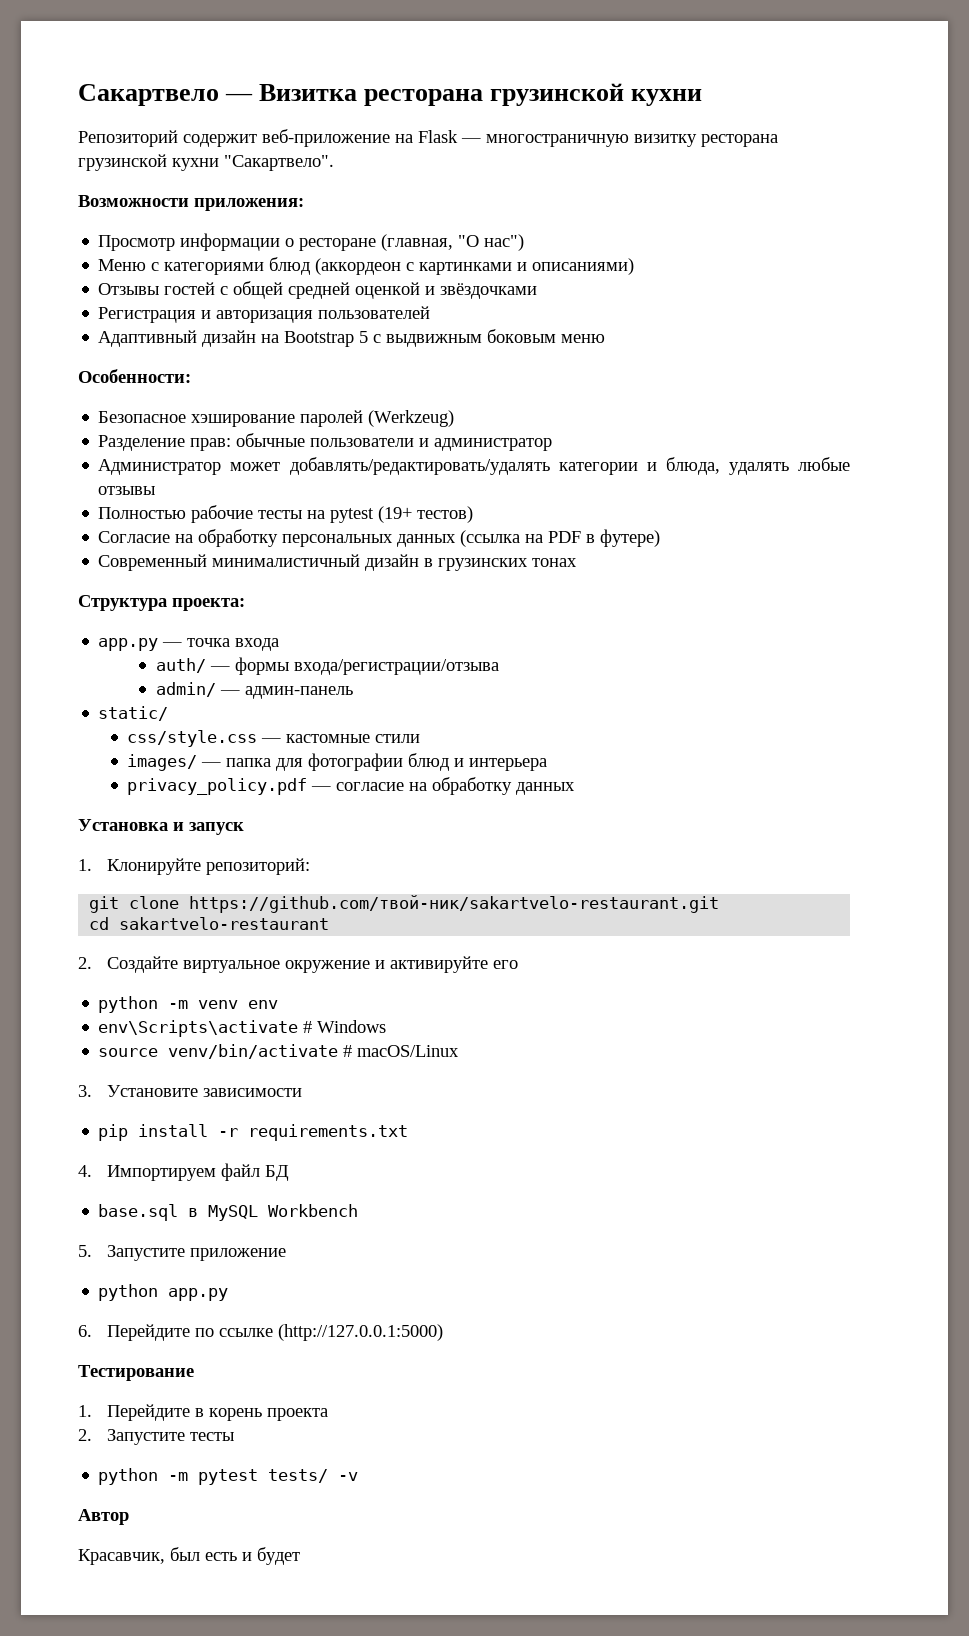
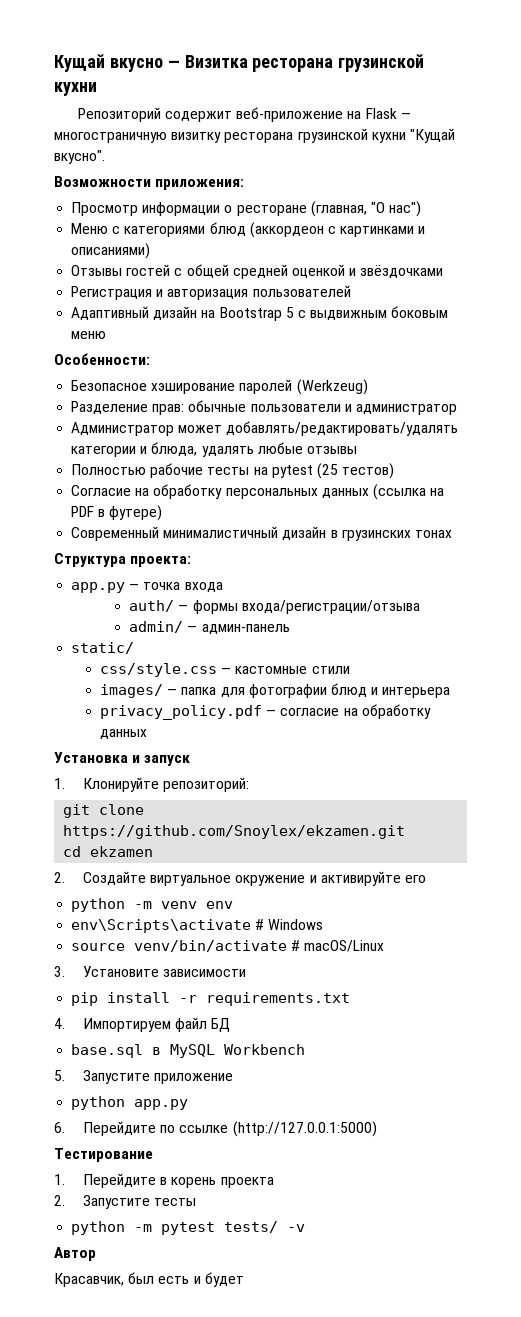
- Сакартвело — Визитка ресторана грузинской кухни
+ Кущай вкусно — Визитка ресторана грузинской кухни
- Репозиторий содержит веб-приложение на Flask — многостраничную визитку ресторана грузинской кухни "Сакартвело".
+ Репозиторий содержит веб-приложение на Flask — многостраничную визитку ресторана грузинской кухни "Кущай вкусно".
- Полностью рабочие тесты на pytest (19+ тестов)
+ Полностью рабочие тесты на pytest (25 тестов)
- git clone https://github.com/твой-ник/sakartvelo-restaurant.git
+ git clone https://github.com/Snoylex/ekzamen.git
- cd sakartvelo-restaurant
+ cd ekzamen

